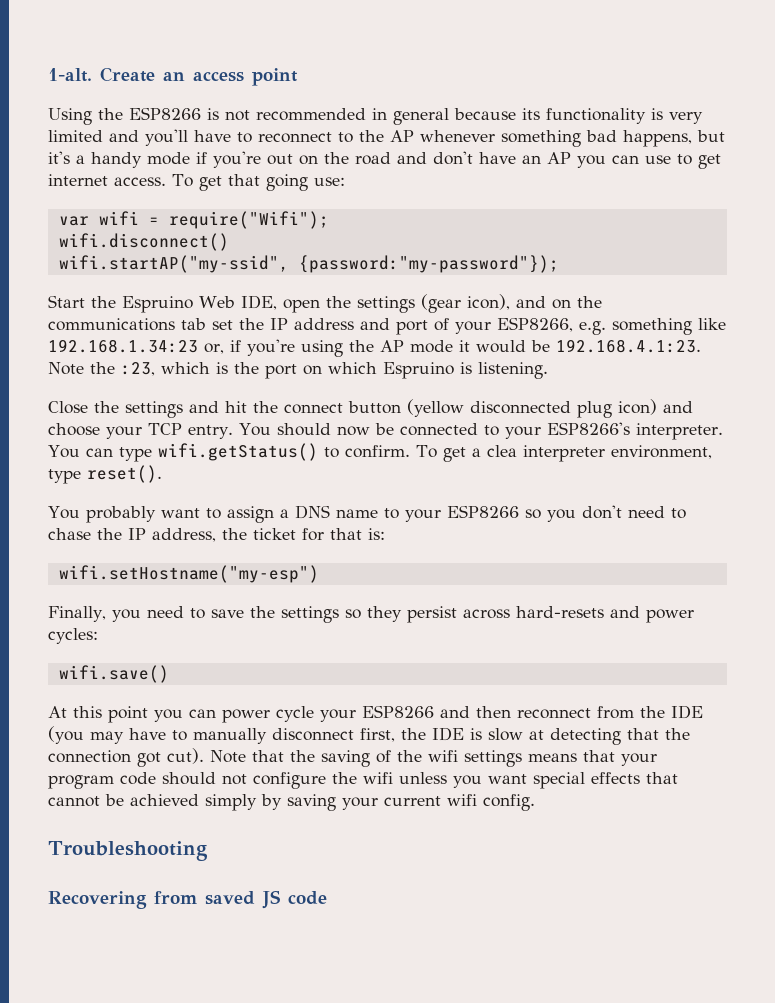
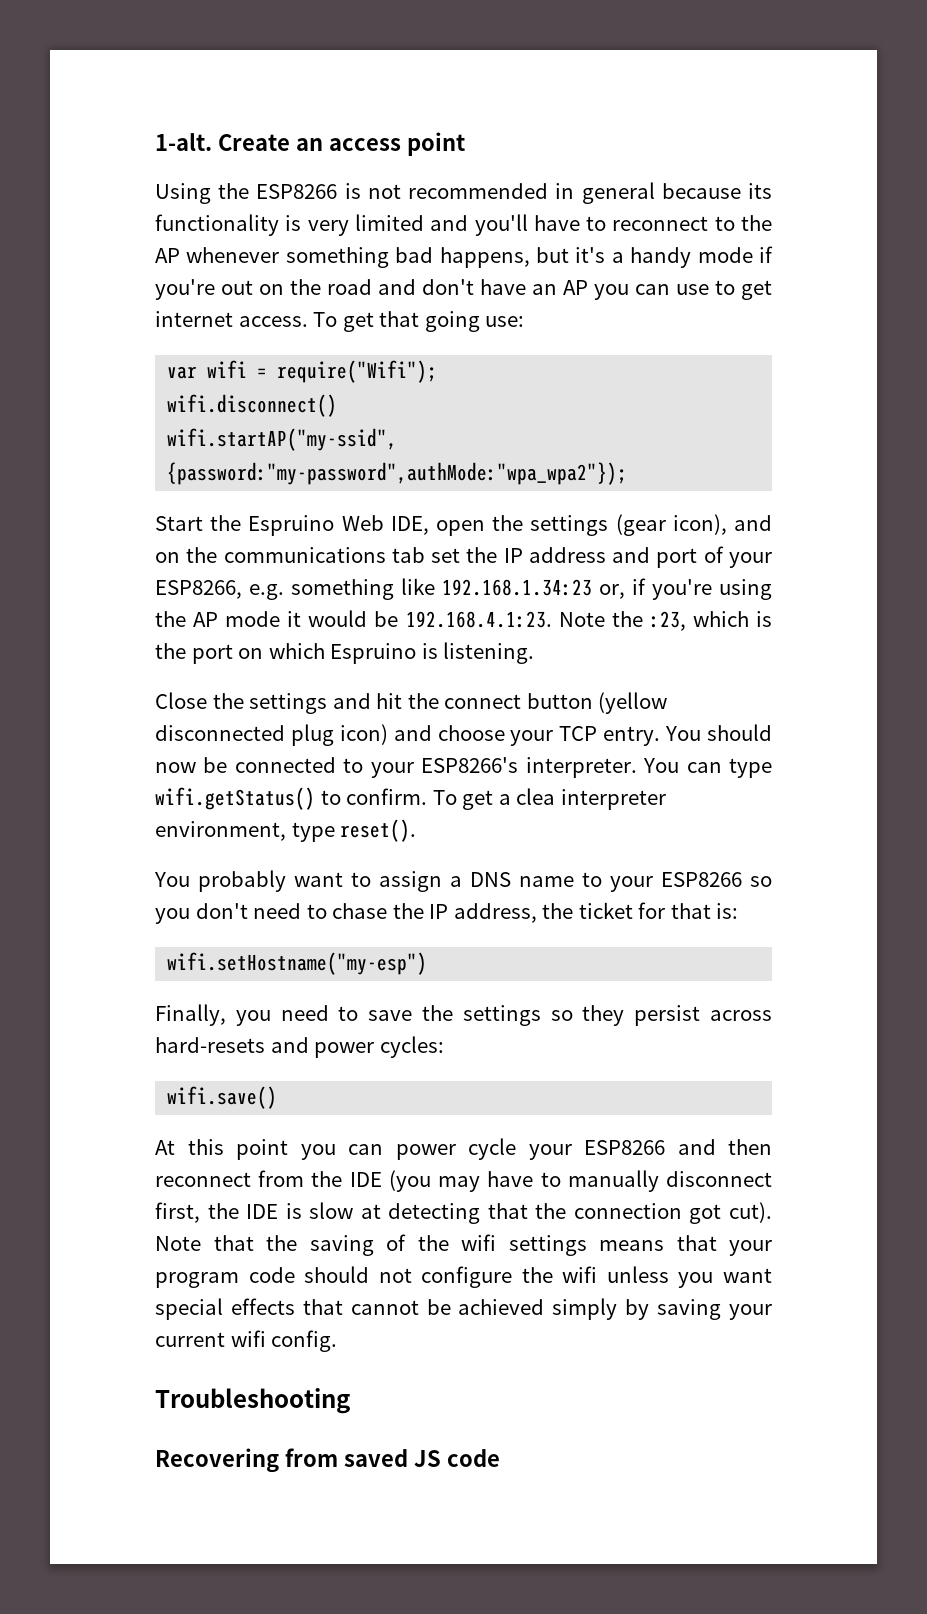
- wifi.startAP("my-ssid", {password:"my-password"});
+ wifi.startAP("my-ssid", {password:"my-password",authMode:"wpa_wpa2"});

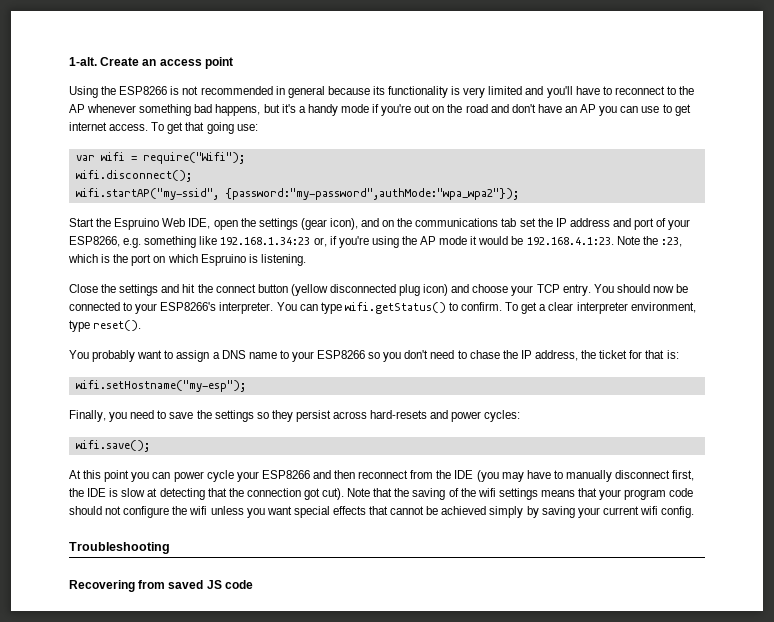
- wifi.disconnect()
+ wifi.disconnect();
- To get a clea interpreter environment, type reset().
+ To get a clear interpreter environment, type reset().
- wifi.setHostname("my-esp")
+ wifi.setHostname("my-esp");
- wifi.save()
+ wifi.save();

